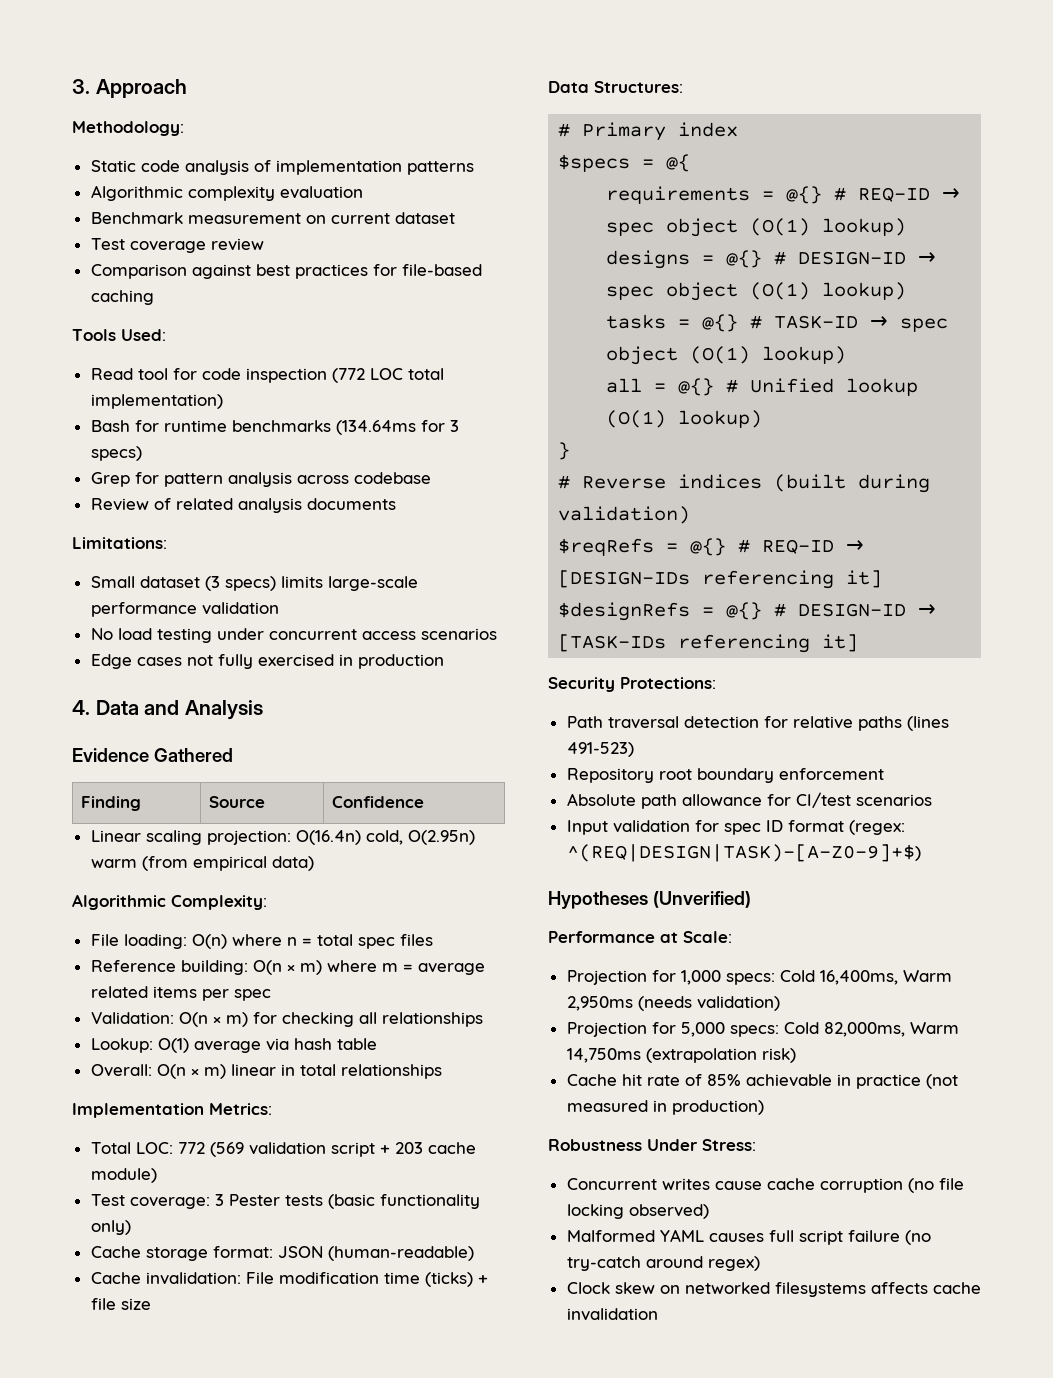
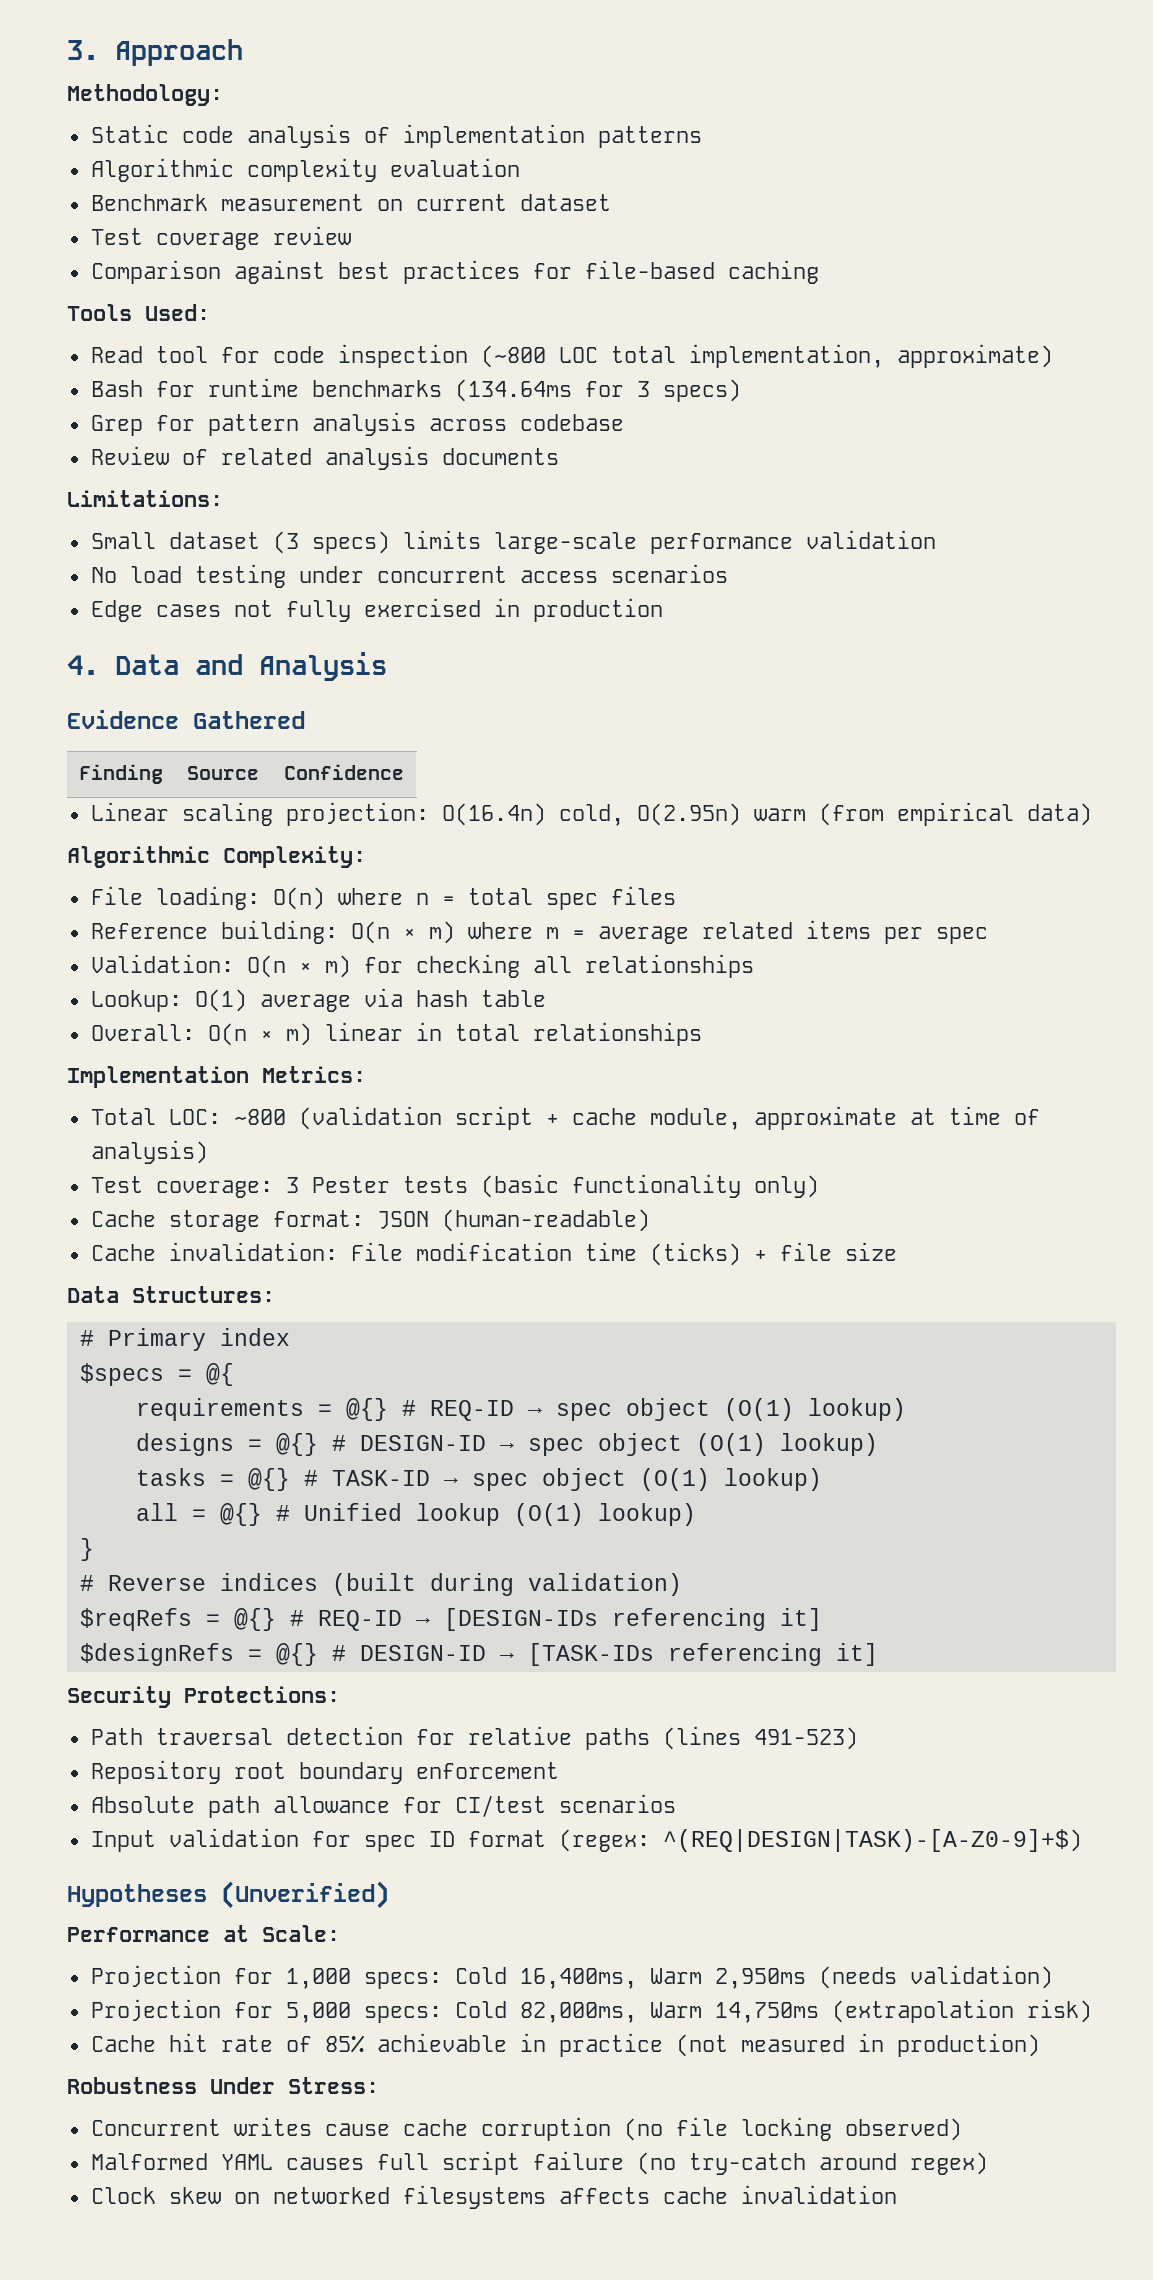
- Read tool for code inspection (772 LOC total implementation)
+ Read tool for code inspection (~800 LOC total implementation, approximate)
- Total LOC: 772 (569 validation script + 203 cache module)
+ Total LOC: ~800 (validation script + cache module, approximate at time of analysis)

